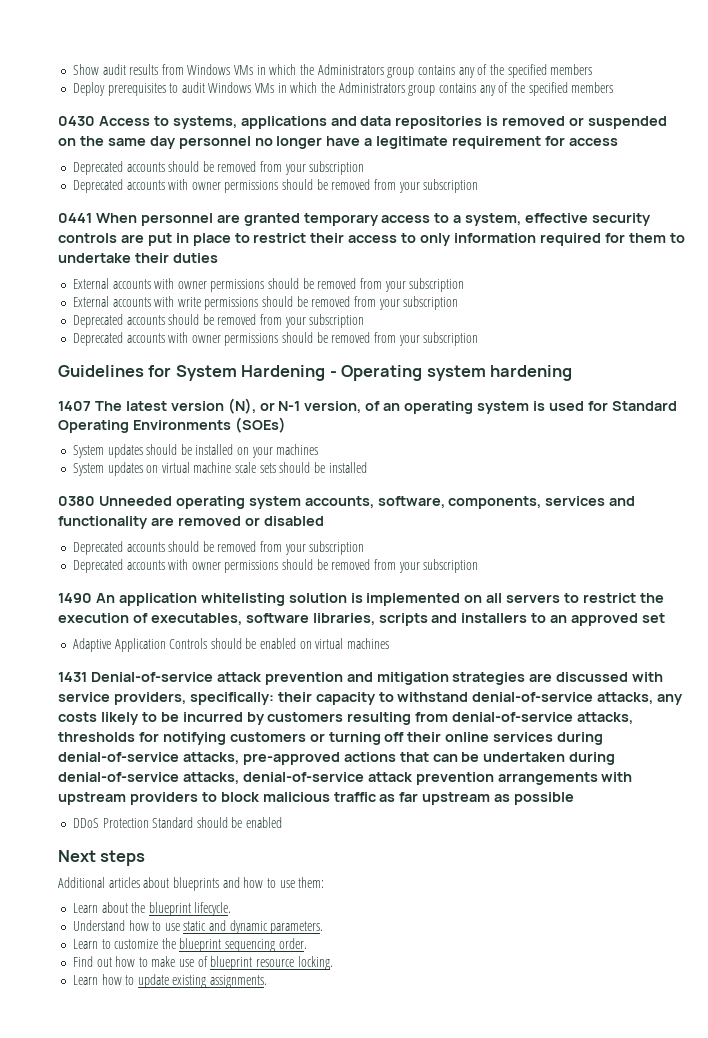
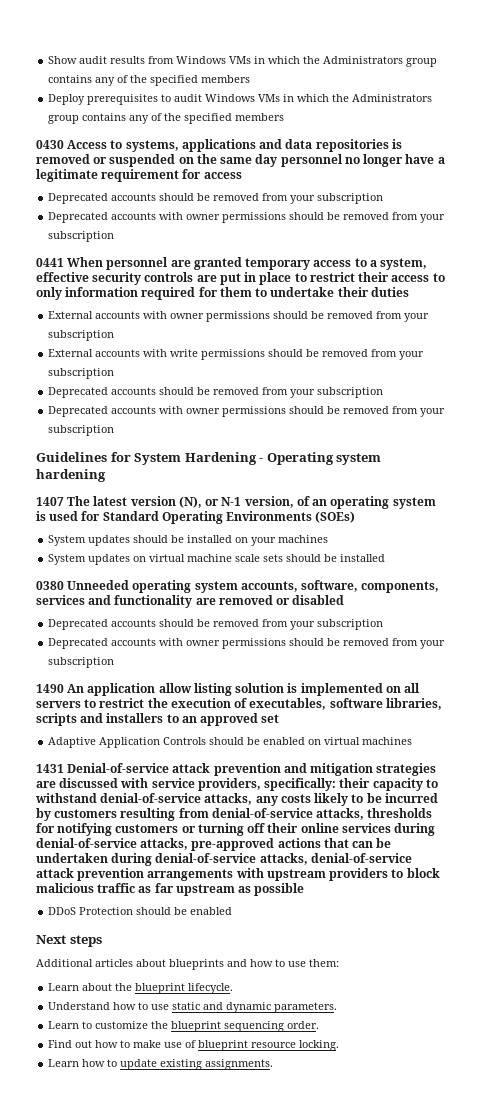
- 1490 An application whitelisting solution is implemented on all servers to restrict the execution of executables, software libraries, scripts and installers to an approved set
+ 1490 An application allow listing solution is implemented on all servers to restrict the execution of executables, software libraries, scripts and installers to an approved set
- DDoS Protection Standard should be enabled
+ DDoS Protection should be enabled

